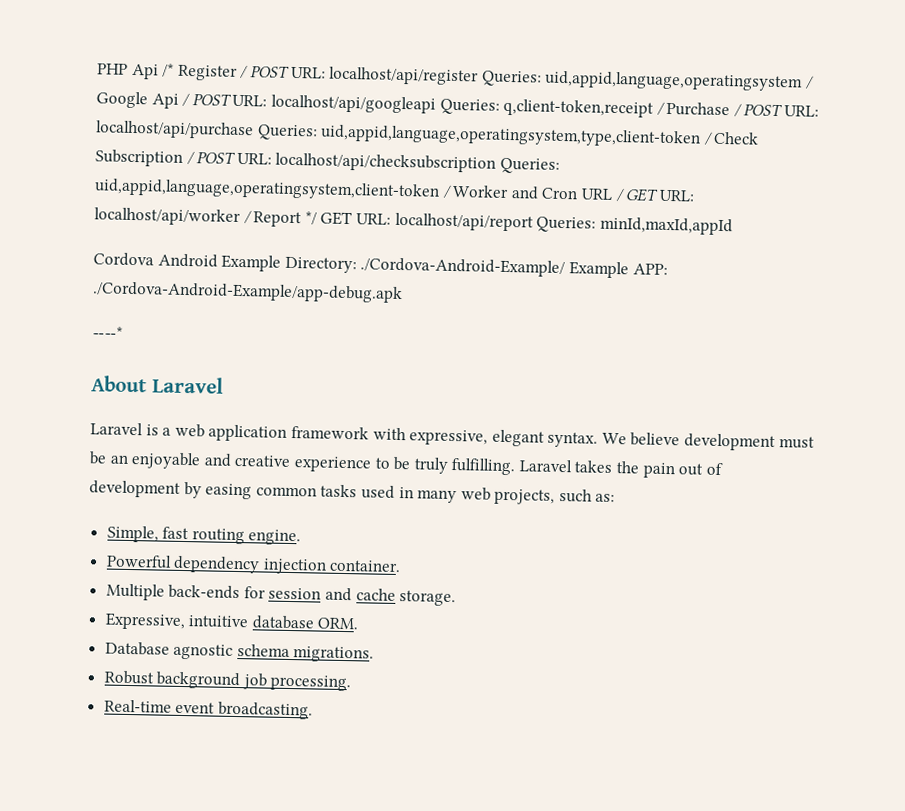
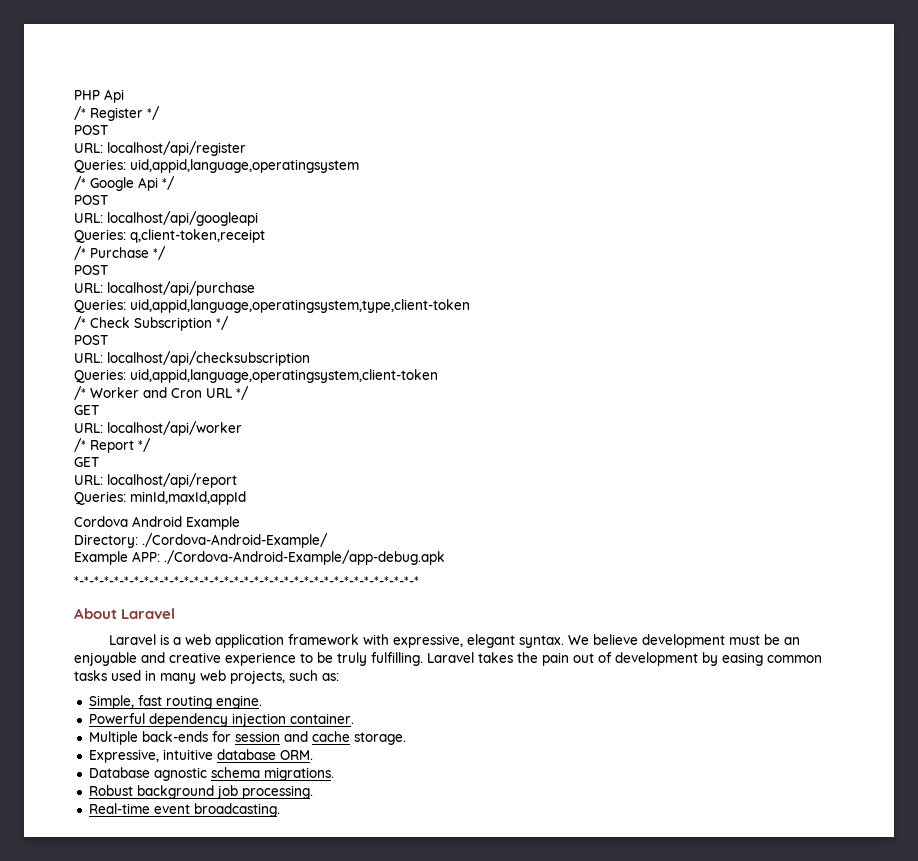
- PHP Api /* Register / POST URL: localhost/api/register Queries: uid,appid,language,operatingsystem / Google Api / POST URL: localhost/api/googleapi Queries: q,client-token,receipt / Purchase / POST URL: localhost/api/purchase Queries: uid,appid,language,operatingsystem,type,client-token / Check Subscription / POST URL: localhost/api/checksubscription Queries: uid,appid,language,operatingsystem,client-token / Worker and Cron URL / GET URL: localhost/api/worker / Report */ GET URL: localhost/api/report Queries: minId,maxId,appId
+ PHP Api
+ /* Register */
+ POST
+ URL: localhost/api/register
+ Queries: uid,appid,language,operatingsystem
+ /* Google Api */
+ POST
+ URL: localhost/api/googleapi
+ Queries: q,client-token,receipt
+ /* Purchase */
+ POST
+ URL: localhost/api/purchase
+ Queries: uid,appid,language,operatingsystem,type,client-token
+ /* Check Subscription */
+ POST
+ URL: localhost/api/checksubscription
+ Queries: uid,appid,language,operatingsystem,client-token
+ /* Worker and Cron URL */
+ GET
+ URL: localhost/api/worker
+ /* Report */
+ GET
+ URL: localhost/api/report
+ Queries: minId,maxId,appId
- Cordova Android Example Directory: ./Cordova-Android-Example/ Example APP: ./Cordova-Android-Example/app-debug.apk
+ Cordova Android Example
+ Directory: ./Cordova-Android-Example/
+ Example APP: ./Cordova-Android-Example/app-debug.apk
- ----*
+ *-*-*-*-*-*-*-*-*-*-*-*-*-*-*-*-*-*-*-*-*-*-*-*-*-*-*-*-*-*-*-*-*-*-*

